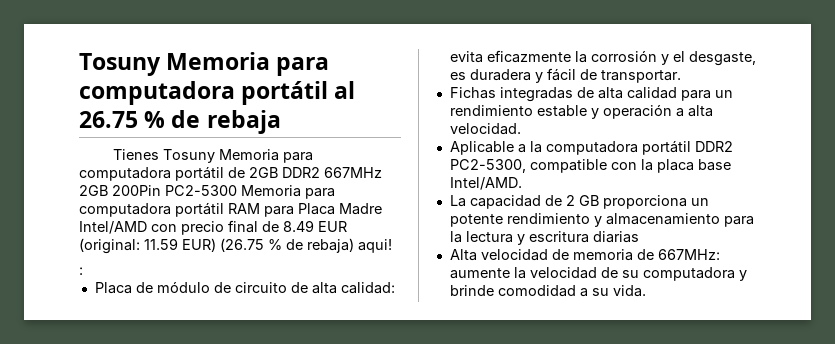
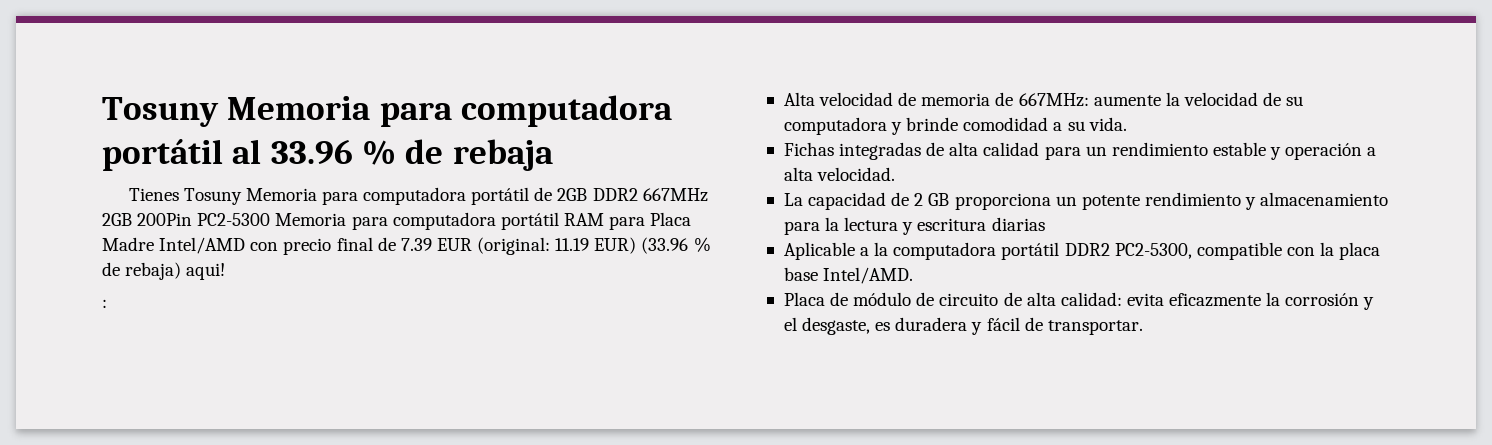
- Tosuny Memoria para computadora portátil al 26.75 % de rebaja
+ Tosuny Memoria para computadora portátil al 33.96 % de rebaja
- Tienes Tosuny Memoria para computadora portátil de 2GB DDR2 667MHz 2GB 200Pin PC2-5300 Memoria para computadora portátil RAM para Placa Madre Intel/AMD con precio final de 8.49 EUR (original: 11.59 EUR) (26.75 % de rebaja) aqui!
+ Tienes Tosuny Memoria para computadora portátil de 2GB DDR2 667MHz 2GB 200Pin PC2-5300 Memoria para computadora portátil RAM para Placa Madre Intel/AMD con precio final de 7.39 EUR (original: 11.19 EUR) (33.96 % de rebaja) aqui!
+ Alta velocidad de memoria de 667MHz: aumente la velocidad de su computadora y brinde comodidad a su vida.
+ Fichas integradas de alta calidad para un rendimiento estable y operación a alta velocidad.
+ La capacidad de 2 GB proporciona un potente rendimiento y almacenamiento para la lectura y escritura diarias
+ Aplicable a la computadora portátil DDR2 PC2-5300, compatible con la placa base Intel/AMD.
- Fichas integradas de alta calidad para un rendimiento estable y operación a alta velocidad.
- Aplicable a la computadora portátil DDR2 PC2-5300, compatible con la placa base Intel/AMD.
- La capacidad de 2 GB proporciona un potente rendimiento y almacenamiento para la lectura y escritura diarias
- Alta velocidad de memoria de 667MHz: aumente la velocidad de su computadora y brinde comodidad a su vida.

